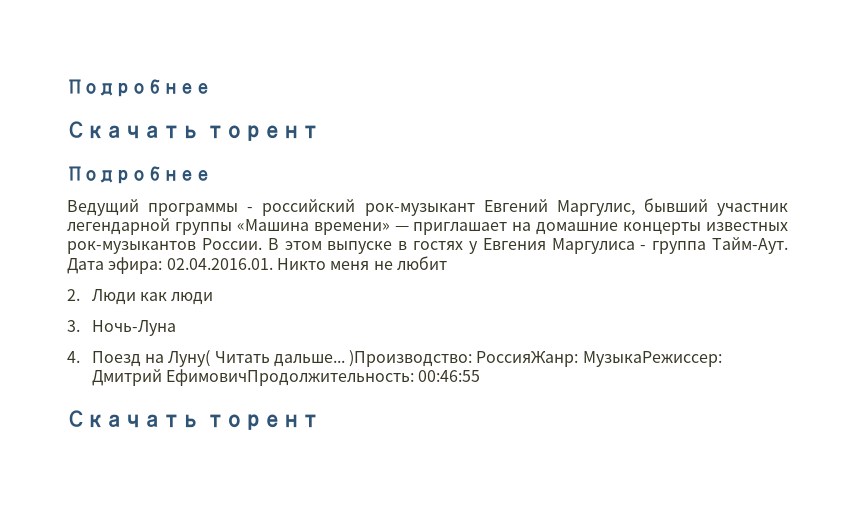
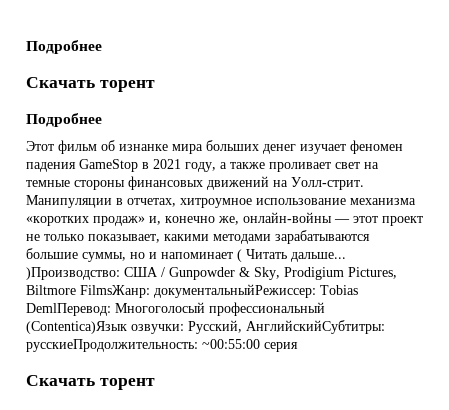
- Ведущий программы - российский рок-музыкант Евгений Маргулис, бывший участник легендарной группы «Машина времени» — приглашает на домашние концерты известных рок-музыкантов России. В этом выпуске в гостях у Евгения Маргулиса - группа Тайм-Аут. Дата эфира: 02.04.2016.01. Никто меня не любит
- 2. Люди как люди
- 3. Ночь-Луна
- 4. Поезд на Луну( Читать дальше... )Производство: РоссияЖанр: МузыкаРежиссер: Дмитрий ЕфимовичПродолжительность: 00:46:55
+ Этот фильм об изнанке мира больших денег изучает феномен падения GameStop в 2021 году, а также проливает свет на темные стороны финансовых движений на Уолл-стрит. Манипуляции в отчетах, хитроумное использование механизма «коротких продаж» и, конечно же, онлайн-войны — этот проект не только показывает, какими методами зарабатываются большие суммы, но и напоминает ( Читать дальше... )Производство: США / Gunpowder & Sky, Prodigium Pictures, Biltmore FilmsЖанр: документальныйРежиссер: Tobias DemlПеревод: Многоголосый профессиональный (Contentica)Язык озвучки: Русский, АнглийскийСубтитры: русскиеПродолжительность: ~00:55:00 серия

